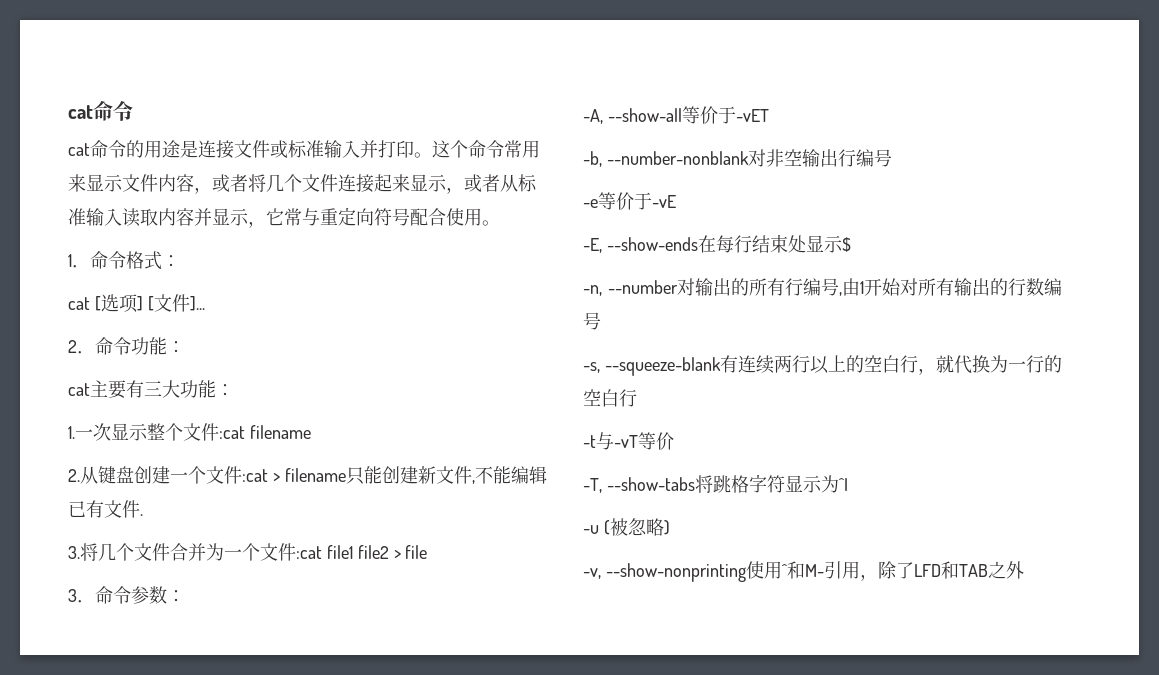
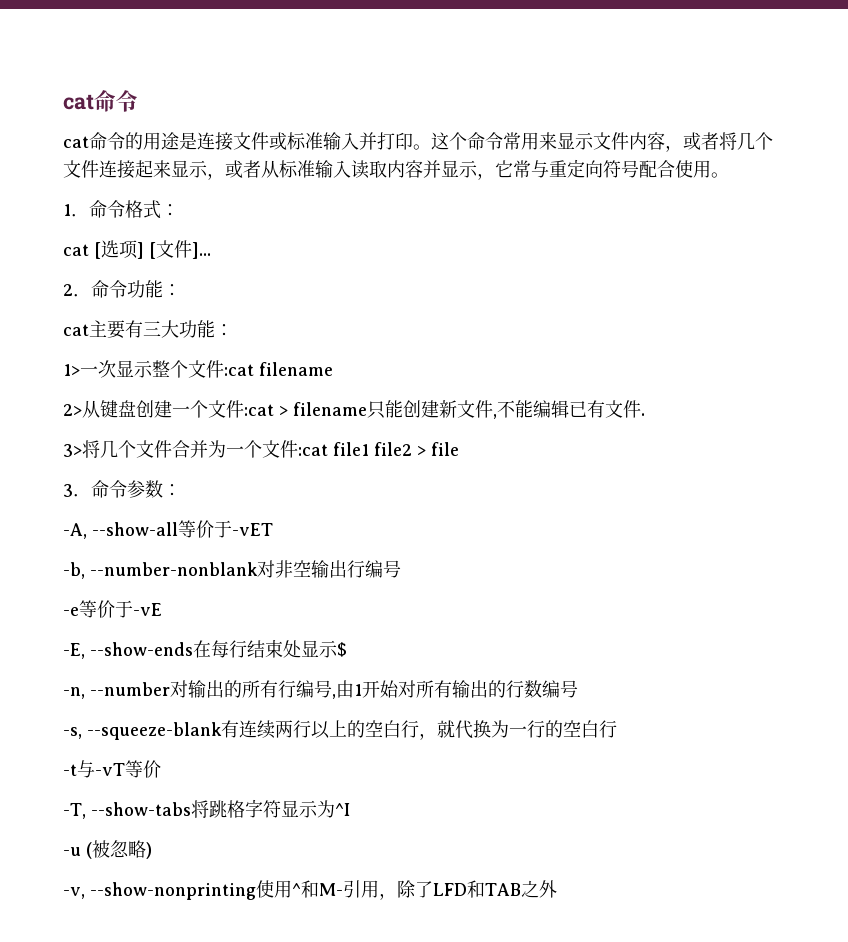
- 1.一次显示整个文件:cat filename
+ 1>一次显示整个文件:cat filename
- 2.从键盘创建一个文件:cat > filename只能创建新文件,不能编辑已有文件.
+ 2>从键盘创建一个文件:cat > filename只能创建新文件,不能编辑已有文件.
- 3.将几个文件合并为一个文件:cat file1 file2 > file
+ 3>将几个文件合并为一个文件:cat file1 file2 > file

